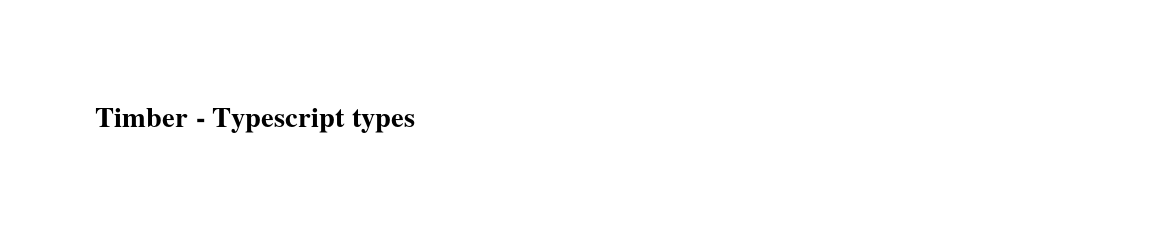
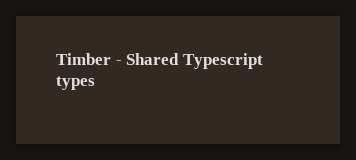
- Timber - Typescript types
+ Timber - Shared Typescript types

